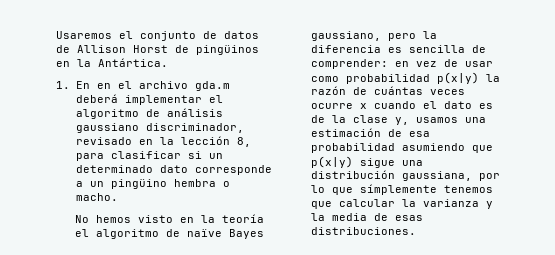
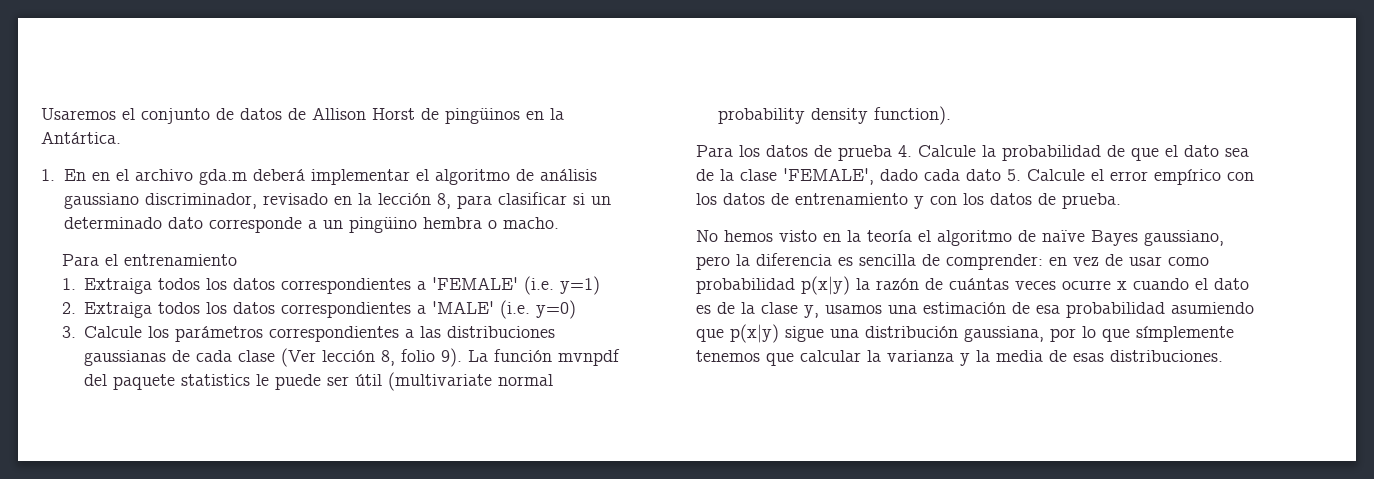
+ Para el entrenamiento
+ 1. Extraiga todos los datos correspondientes a 'FEMALE' (i.e. y=1)
+ 2. Extraiga todos los datos correspondientes a 'MALE' (i.e. y=0)
+ 3. Calcule los parámetros correspondientes a las distribuciones gaussianas de cada clase (Ver lección 8, folio 9). La función mvnpdf del paquete statistics le puede ser útil (multivariate normal probability density function).
+ Para los datos de prueba 4. Calcule la probabilidad de que el dato sea de la clase 'FEMALE', dado cada dato 5. Calcule el error empírico con los datos de entrenamiento y con los datos de prueba.

